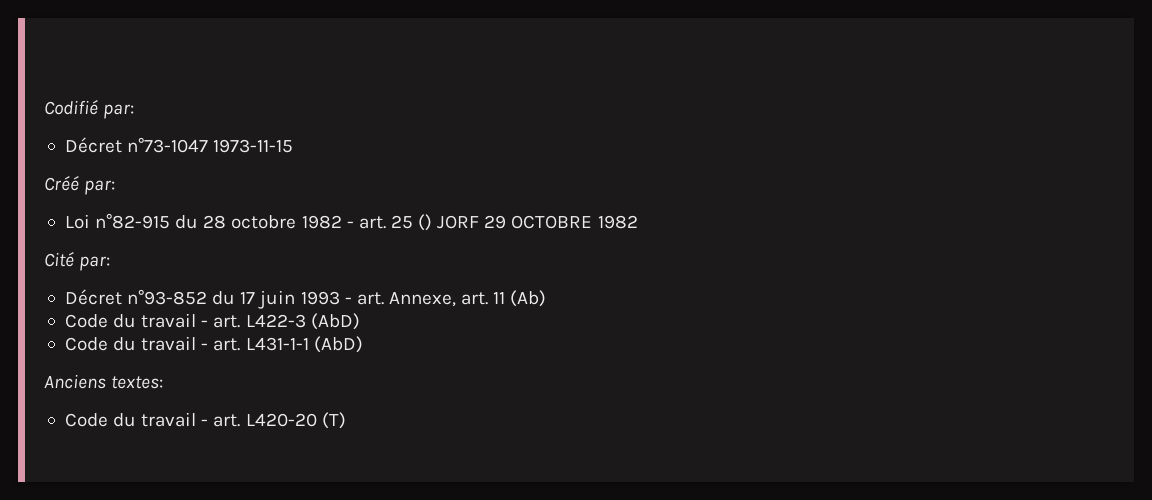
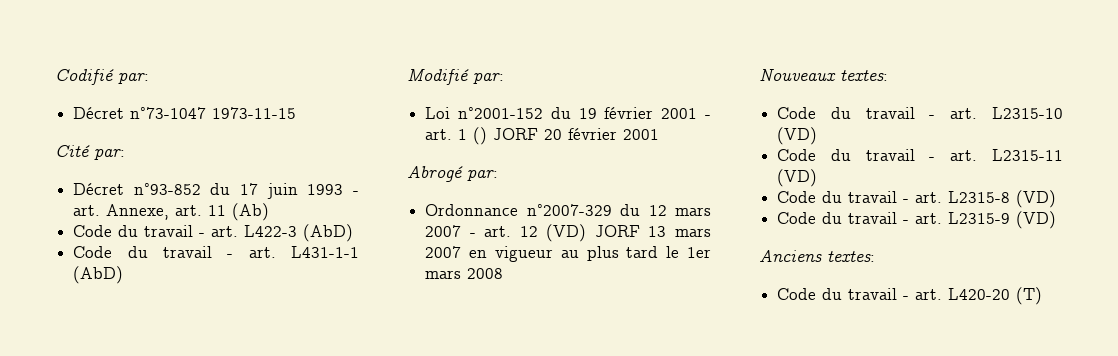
- Créé par:
- Loi n°82-915 du 28 octobre 1982 - art. 25 () JORF 29 OCTOBRE 1982
+ Modifié par:
+ Loi n°2001-152 du 19 février 2001 - art. 1 () JORF 20 février 2001
+ Abrogé par:
+ Ordonnance n°2007-329 du 12 mars 2007 - art. 12 (VD) JORF 13 mars 2007 en vigueur au plus tard le 1er mars 2008
+ Nouveaux textes:
+ Code du travail - art. L2315-10 (VD)
+ Code du travail - art. L2315-11 (VD)
+ Code du travail - art. L2315-8 (VD)
+ Code du travail - art. L2315-9 (VD)

